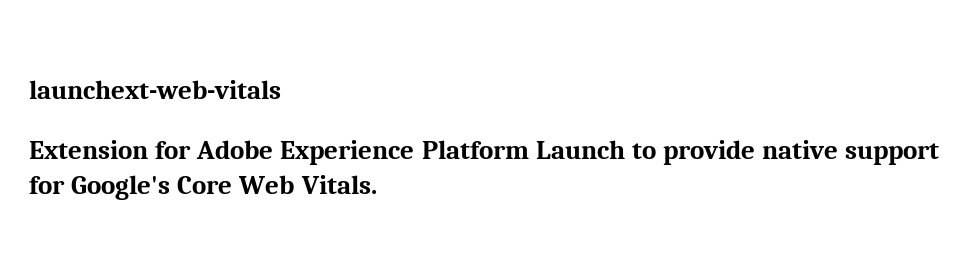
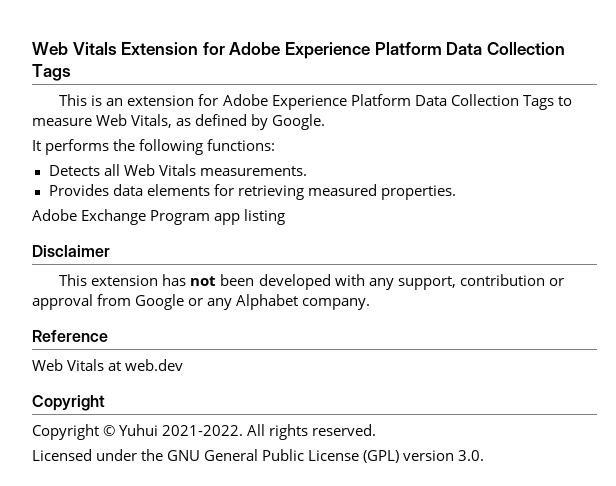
- launchext-web-vitals
- Extension for Adobe Experience Platform Launch to provide native support for Google's Core Web Vitals.
+ Web Vitals Extension for Adobe Experience Platform Data Collection Tags
+ This is an extension for Adobe Experience Platform Data Collection Tags to measure Web Vitals, as defined by Google.
+ It performs the following functions:
+ Detects all Web Vitals measurements.
+ Provides data elements for retrieving measured properties.
+ Adobe Exchange Program app listing
+ Disclaimer
+ This extension has not been developed with any support, contribution or approval from Google or any Alphabet company.
+ Reference
+ Web Vitals at web.dev
+ Copyright
+ Copyright © Yuhui 2021-2022. All rights reserved.
+ Licensed under the GNU General Public License (GPL) version 3.0.

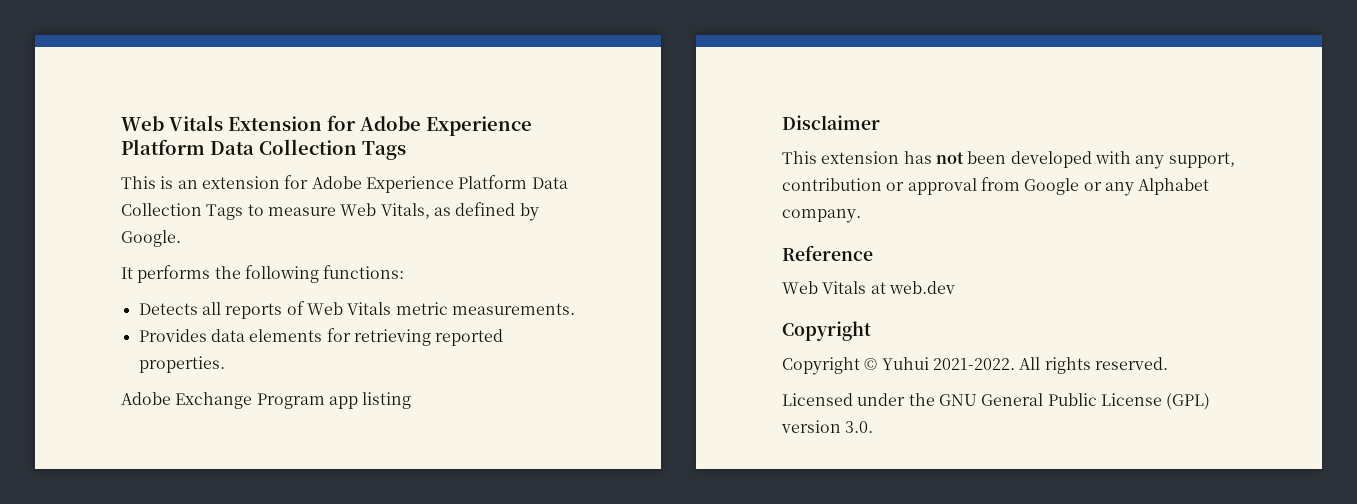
- Detects all Web Vitals measurements.
+ Detects all reports of Web Vitals metric measurements.
- Provides data elements for retrieving measured properties.
+ Provides data elements for retrieving reported properties.

